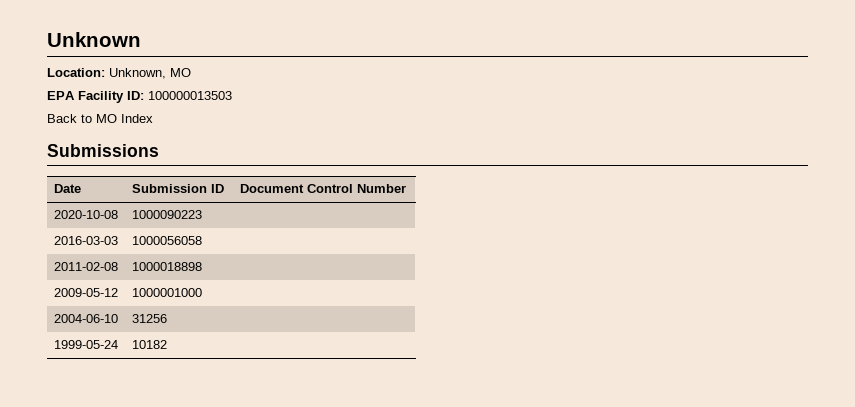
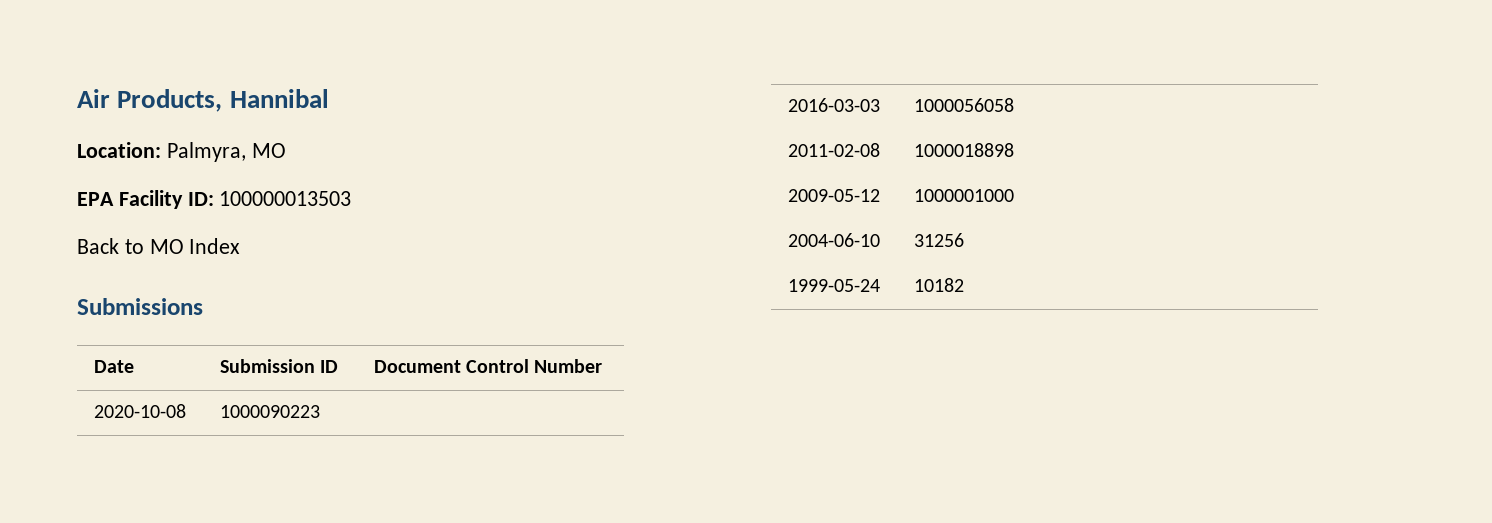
- Unknown
+ Air Products, Hannibal
- Location: Unknown, MO
+ Location: Palmyra, MO

